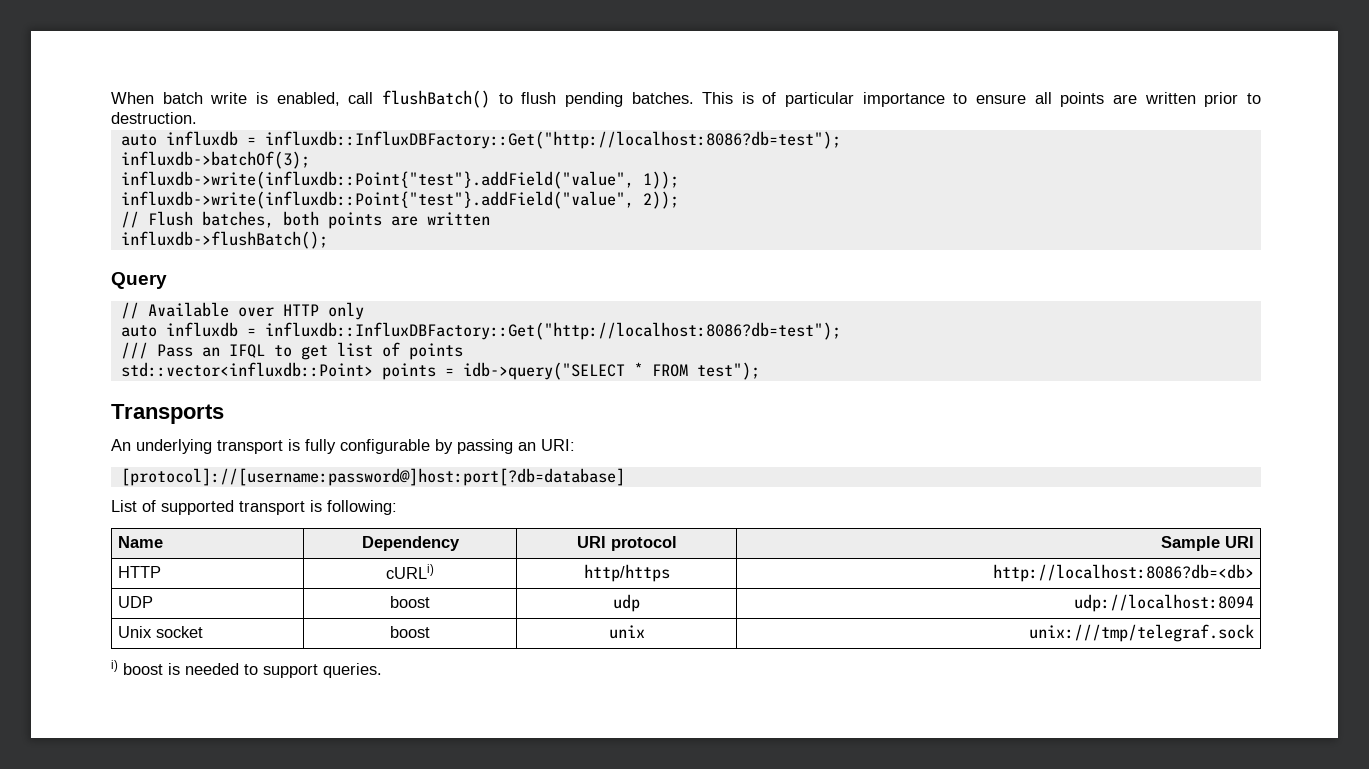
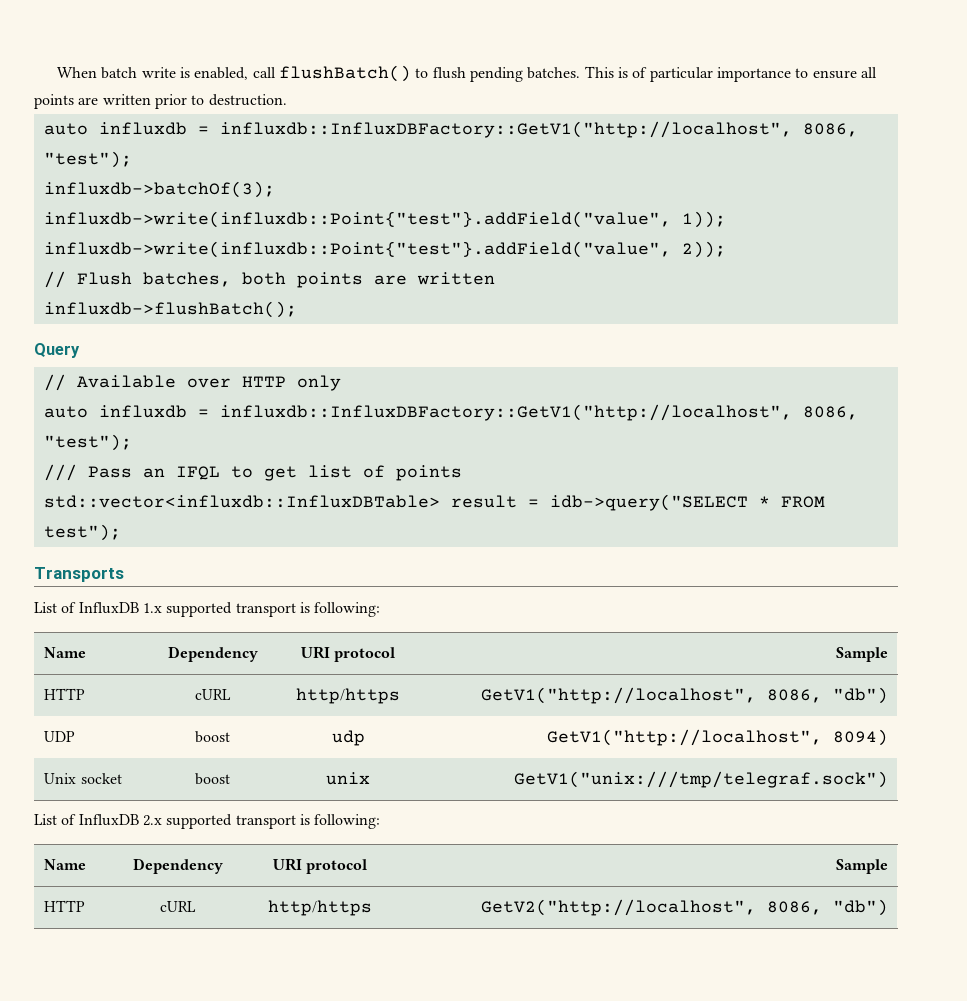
  This is of particular importance to ensure all points are written prior to destruction.
- auto influxdb = influxdb::InfluxDBFactory::Get("http://localhost:8086?db=test");
+ auto influxdb = influxdb::InfluxDBFactory::GetV1("http://localhost", 8086, "test");
  // Available over HTTP only
- auto influxdb = influxdb::InfluxDBFactory::Get("http://localhost:8086?db=test");
+ auto influxdb = influxdb::InfluxDBFactory::GetV1("http://localhost", 8086, "test");
- std::vector<influxdb::Point> points = idb->query("SELECT * FROM test");
+ std::vector<influxdb::InfluxDBTable> result = idb->query("SELECT * FROM test");
- An underlying transport is fully configurable by passing an URI:
- [protocol]://[username:password@]host:port[?db=database]
- List of supported transport is following:
- Name | Dependency | URI protocol | Sample URI
- HTTP | cURLi) | http/https | http://localhost:8086?db=<db>
+ List of InfluxDB 1.x supported transport is following:
+ Name | Dependency | URI protocol | Sample
+ HTTP | cURL | http/https | GetV1("http://localhost", 8086, "db")
- UDP | boost | udp | udp://localhost:8094
+ UDP | boost | udp | GetV1("http://localhost", 8094)
- Unix socket | boost | unix | unix:///tmp/telegraf.sock
- i) boost is needed to support queries.
+ Unix socket | boost | unix | GetV1("unix:///tmp/telegraf.sock")
+ List of InfluxDB 2.x supported transport is following:
+ Name | Dependency | URI protocol | Sample
+ HTTP | cURL | http/https | GetV2("http://localhost", 8086, "db")

